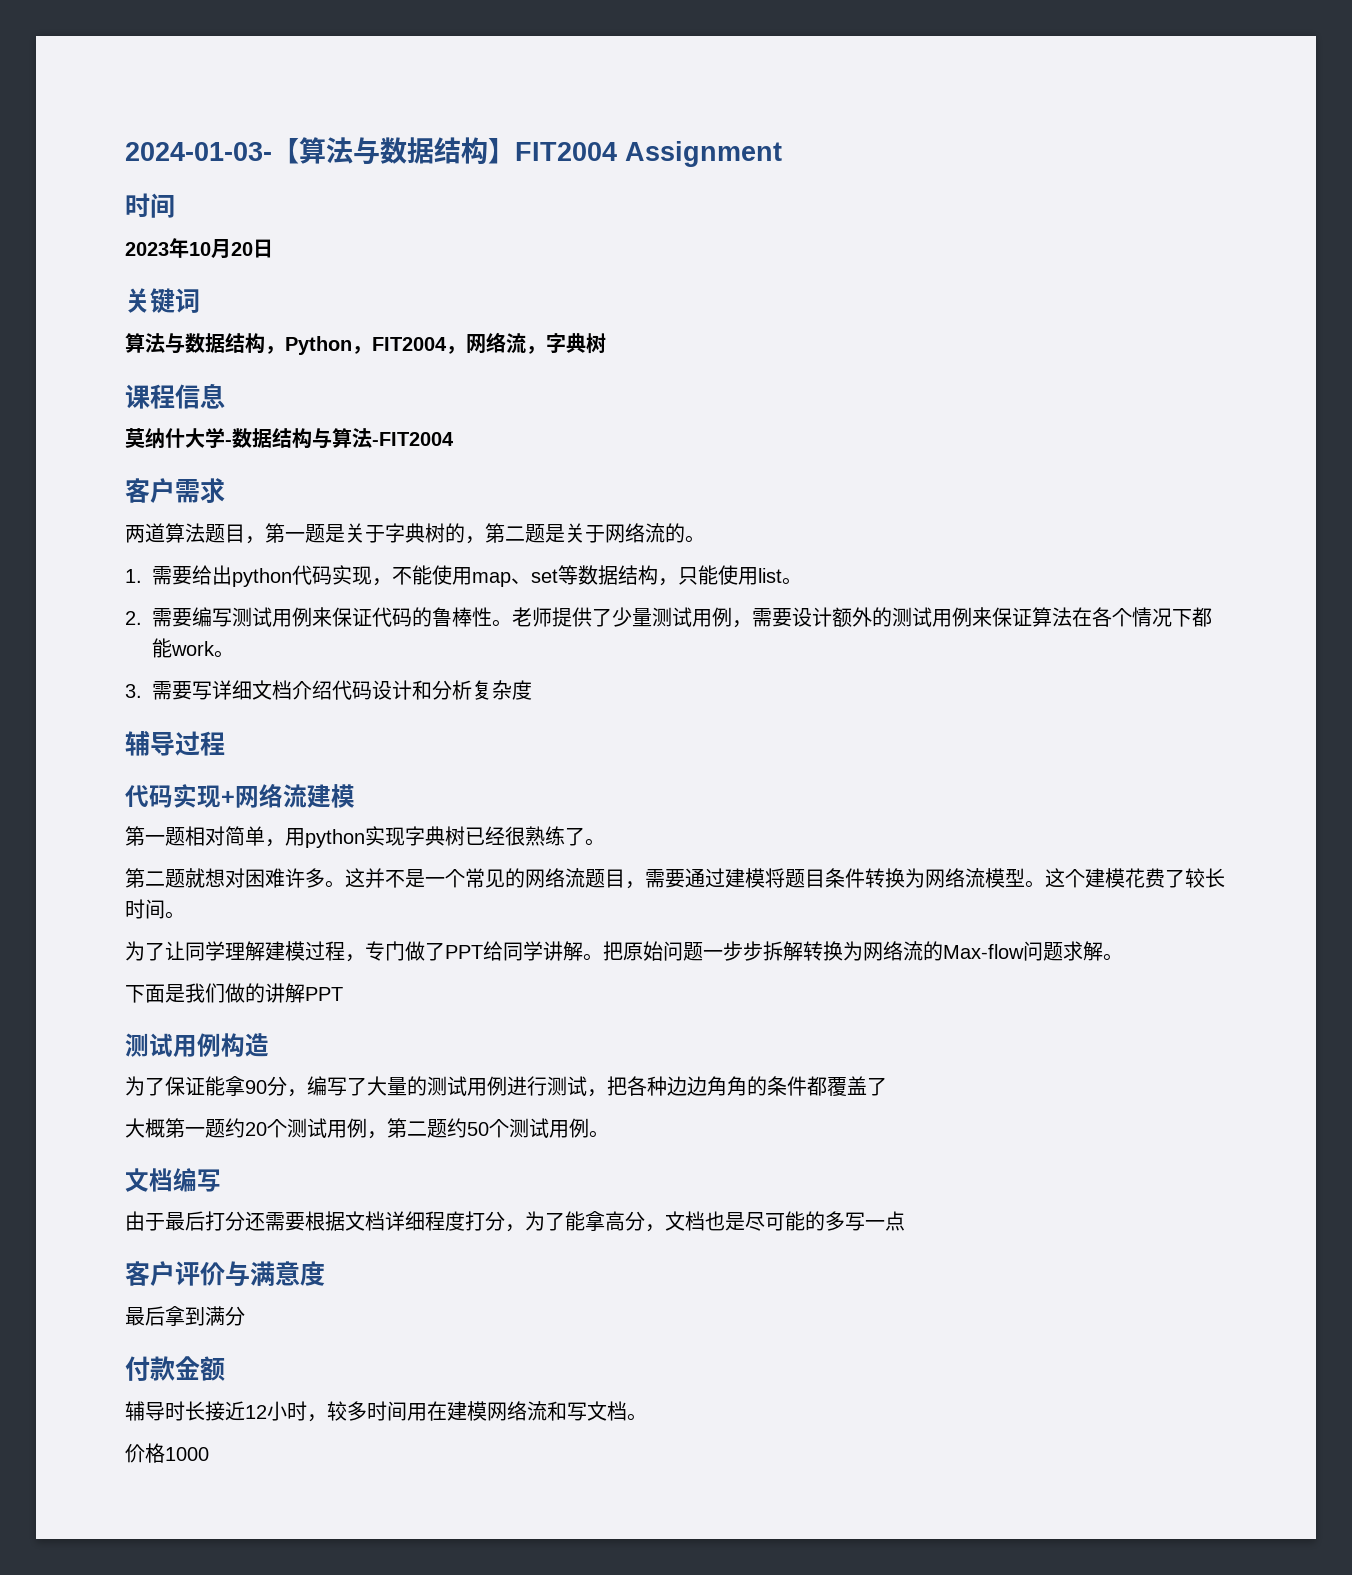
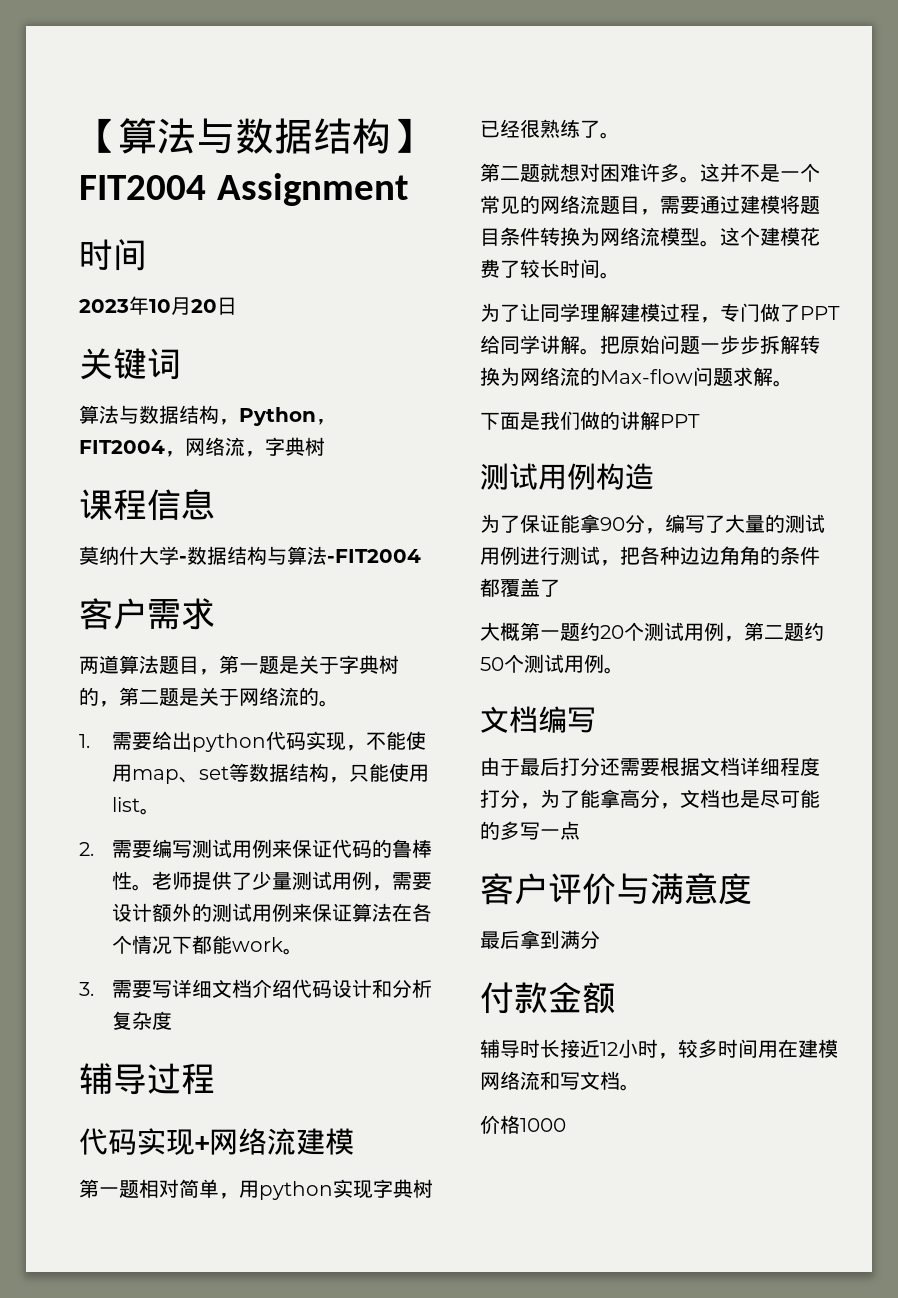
- 2024-01-03-【算法与数据结构】FIT2004 Assignment
+ 【算法与数据结构】FIT2004 Assignment

